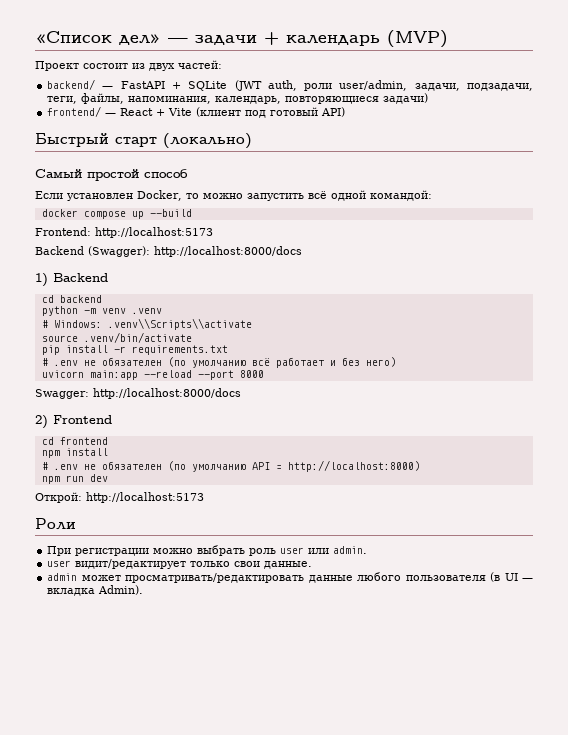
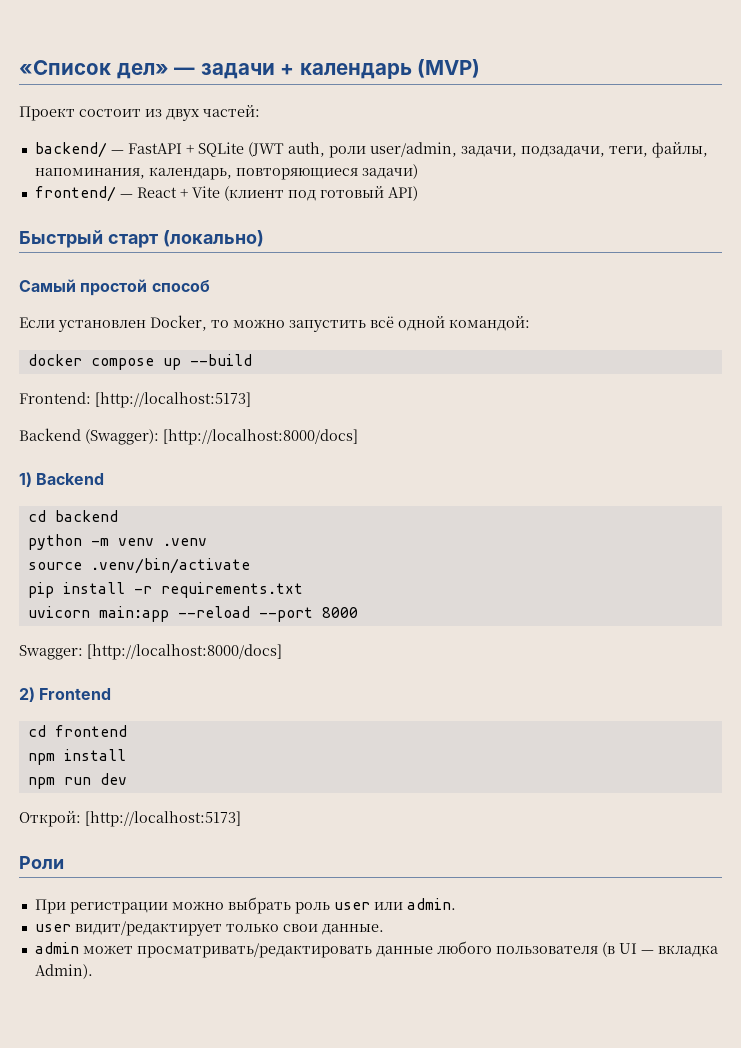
- Frontend: http://localhost:5173
+ Frontend: [http://localhost:5173]
- Backend (Swagger): http://localhost:8000/docs
+ Backend (Swagger): [http://localhost:8000/docs]
- # Windows: .venv\\Scripts\\activate
- # .env не обязателен (по умолчанию всё работает и без него)
- Swagger: http://localhost:8000/docs
+ Swagger: [http://localhost:8000/docs]
- # .env не обязателен (по умолчанию API = http://localhost:8000)
- Открой: http://localhost:5173
+ Открой: [http://localhost:5173]

